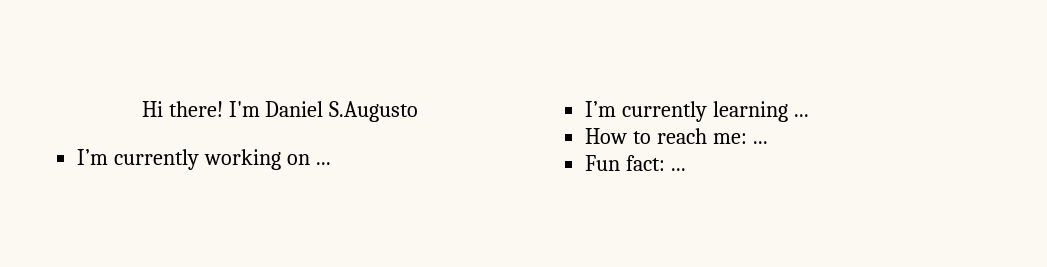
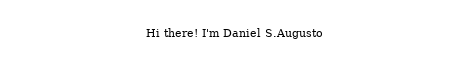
- I’m currently working on ...
- I’m currently learning ...
- How to reach me: ...
- Fun fact: ...

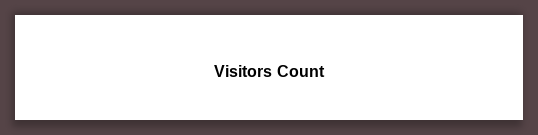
- Hi there! I'm Daniel S.Augusto
+ Visitors Count

